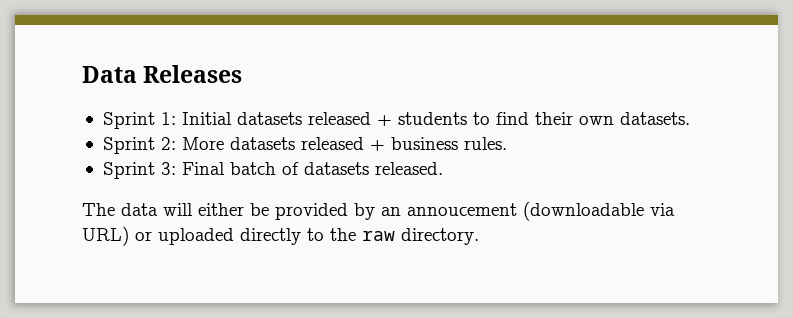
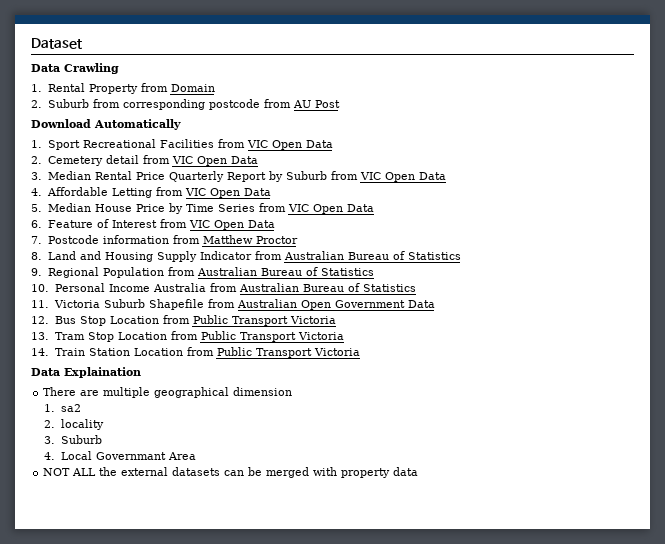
- Data Releases
- Sprint 1: Initial datasets released + students to find their own datasets.
- Sprint 2: More datasets released + business rules.
- Sprint 3: Final batch of datasets released.
- The data will either be provided by an annoucement (downloadable via URL) or uploaded directly to the raw directory.
+ Dataset
+ Data Crawling
+ 1. Rental Property from Domain
+ 2. Suburb from corresponding postcode from AU Post
+ Download Automatically
+ 1. Sport Recreational Facilities from VIC Open Data
+ 2. Cemetery detail from VIC Open Data
+ 3. Median Rental Price Quarterly Report by Suburb from VIC Open Data
+ 4. Affordable Letting from VIC Open Data
+ 5. Median House Price by Time Series from VIC Open Data
+ 6. Feature of Interest from VIC Open Data
+ 7. Postcode information from Matthew Proctor
+ 8. Land and Housing Supply Indicator from Australian Bureau of Statistics
+ 9. Regional Population from Australian Bureau of Statistics
+ 10. Personal Income Australia from Australian Bureau of Statistics
+ 11. Victoria Suburb Shapefile from Australian Open Government Data
+ 12. Bus Stop Location from Public Transport Victoria
+ 13. Tram Stop Location from Public Transport Victoria
+ 14. Train Station Location from Public Transport Victoria
+ Data Explaination
+ There are multiple geographical dimension
+ 1. sa2
+ 2. locality
+ 3. Suburb
+ 4. Local Governmant Area
+ NOT ALL the external datasets can be merged with property data

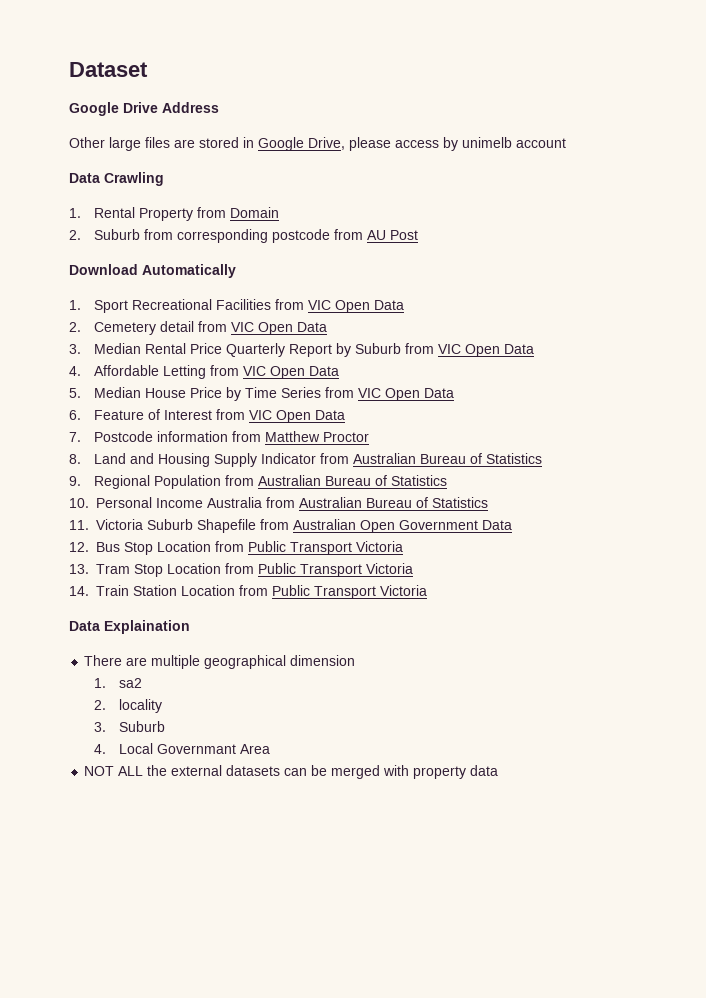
+ Google Drive Address
+ Other large files are stored in Google Drive, please access by unimelb account

